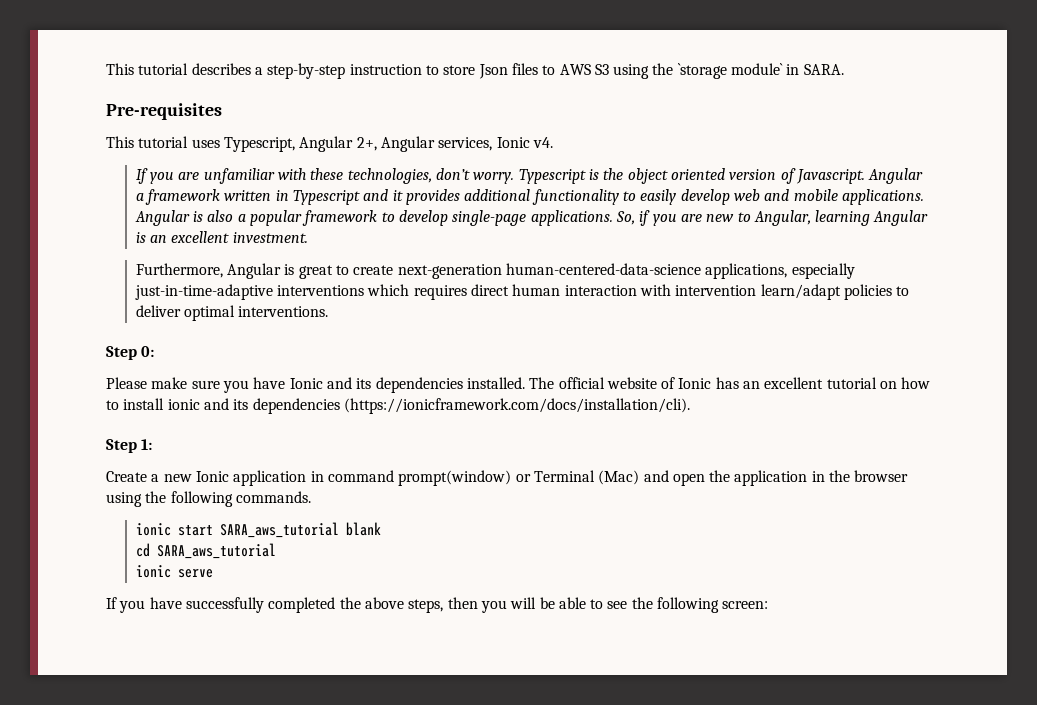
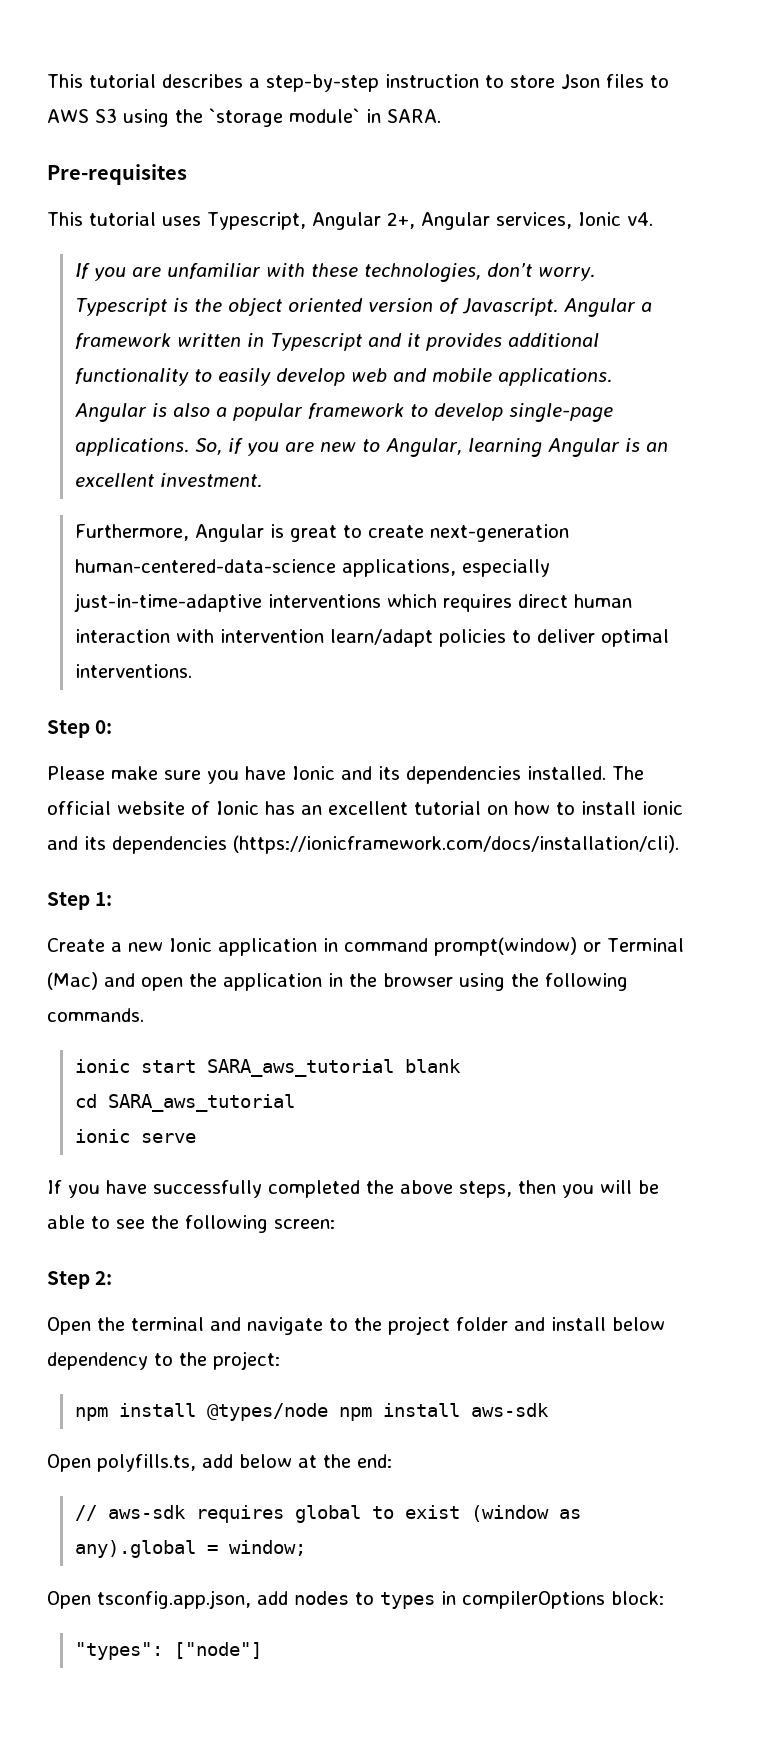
+ Step 2:
+ Open the terminal and navigate to the project folder and install below dependency to the project:
+ npm install @types/node npm install aws-sdk
+ Open polyfills.ts, add below at the end:
+ // aws-sdk requires global to exist (window as any).global = window;
+ Open tsconfig.app.json, add nodes to types in compilerOptions block:
+ "types": ["node"]

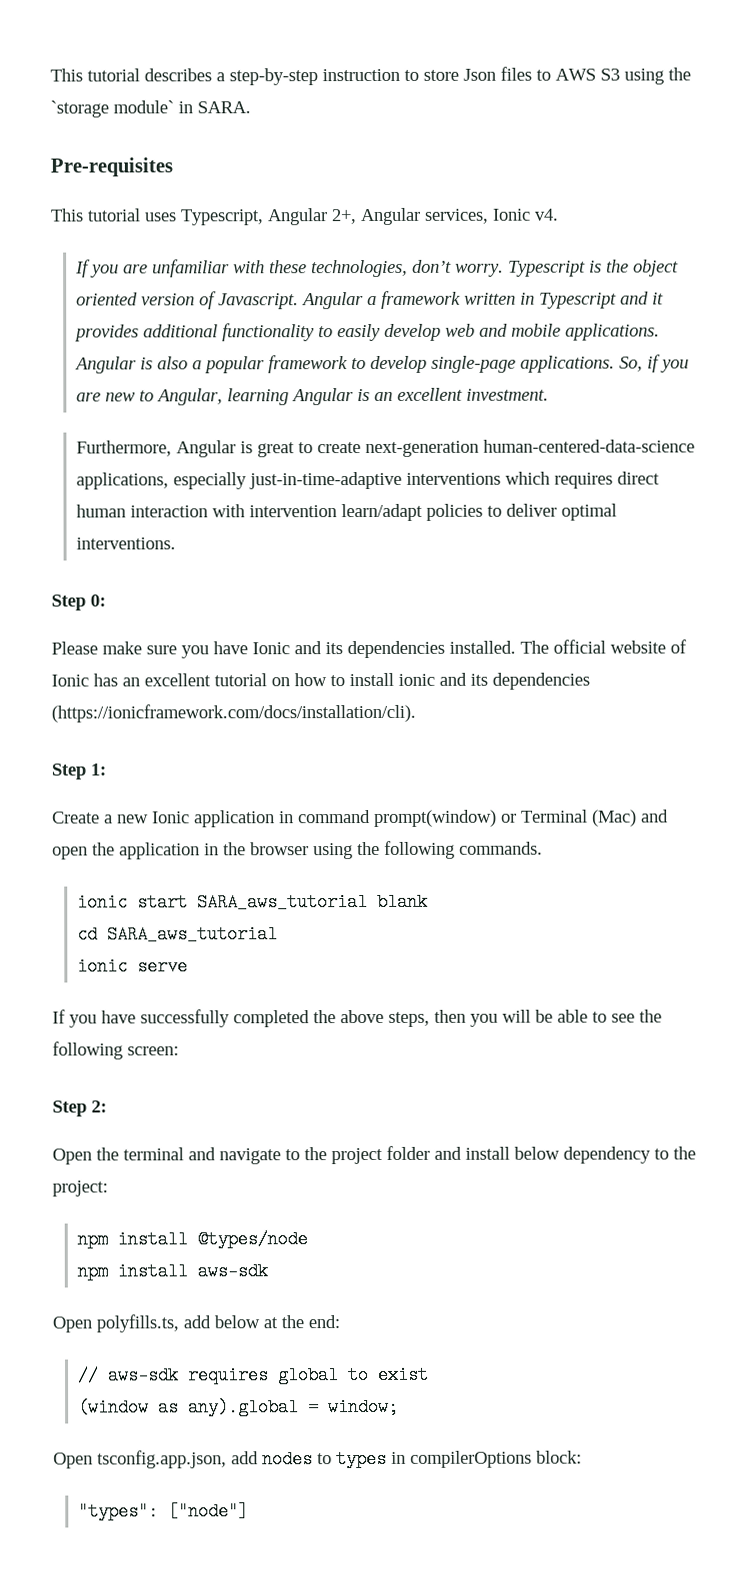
- npm install @types/node npm install aws-sdk
+ npm install @types/node
+ npm install aws-sdk
- // aws-sdk requires global to exist (window as any).global = window;
+ // aws-sdk requires global to exist
+ (window as any).global = window;

